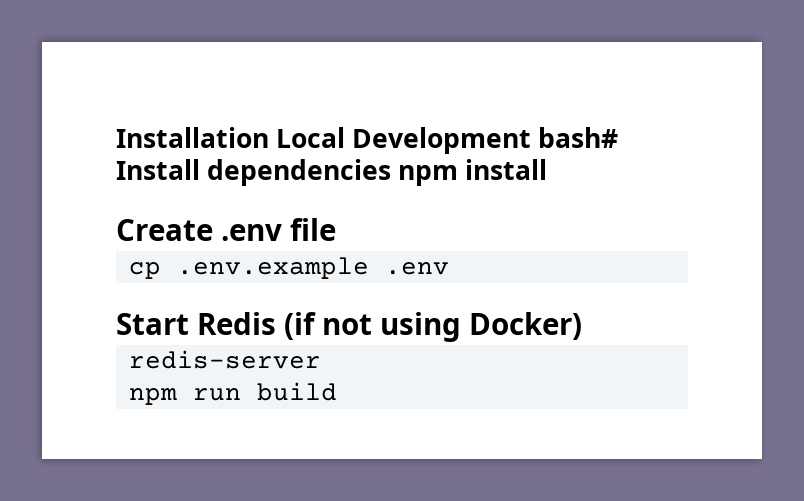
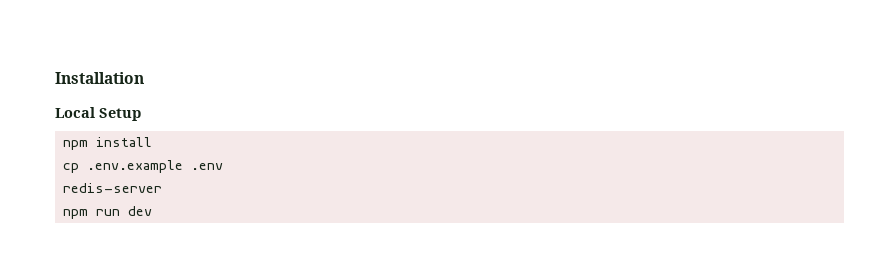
- Installation Local Development bash# Install dependencies npm install
+ Installation
+ Local Setup
+ npm install
- Create .env file
- Start Redis (if not using Docker)
- npm run build
+ npm run dev

